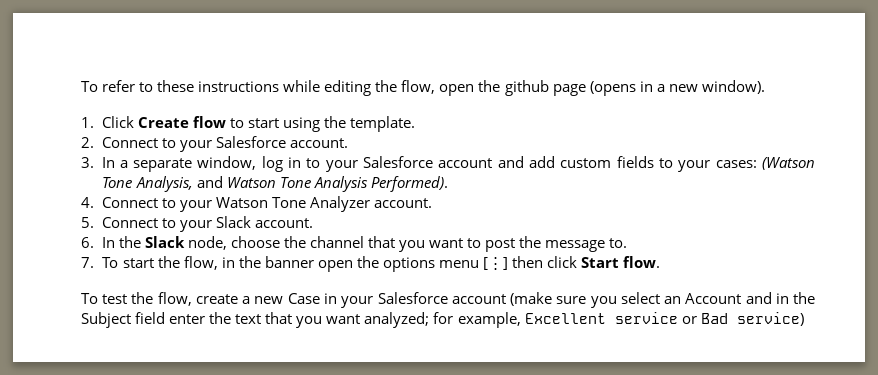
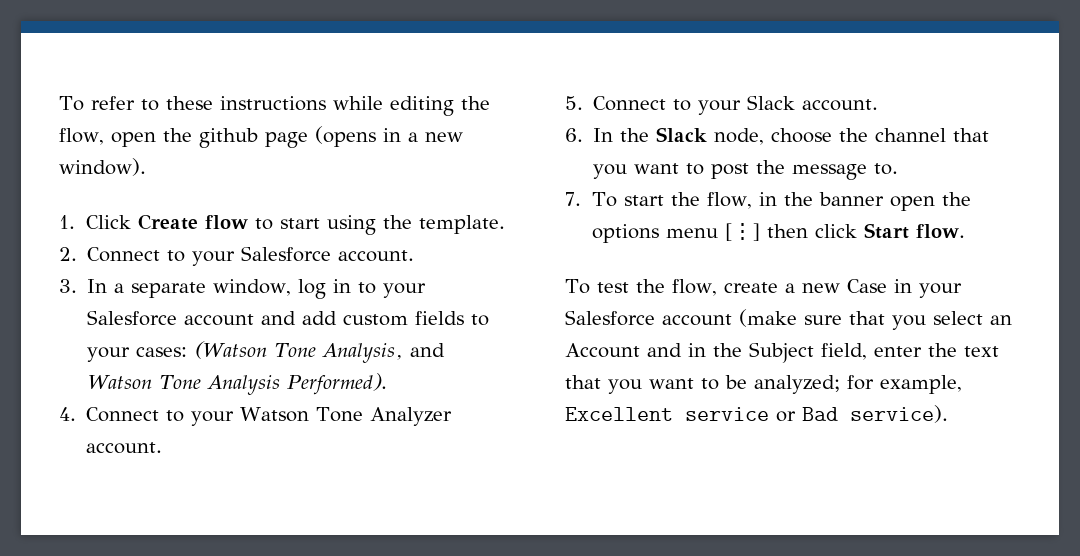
- To test the flow, create a new Case in your Salesforce account (make sure you select an Account and in the Subject field enter the text that you want analyzed; for example, Excellent service or Bad service)
+ To test the flow, create a new Case in your Salesforce account (make sure that you select an Account and in the Subject field, enter the text that you want to be analyzed; for example, Excellent service or Bad service).

